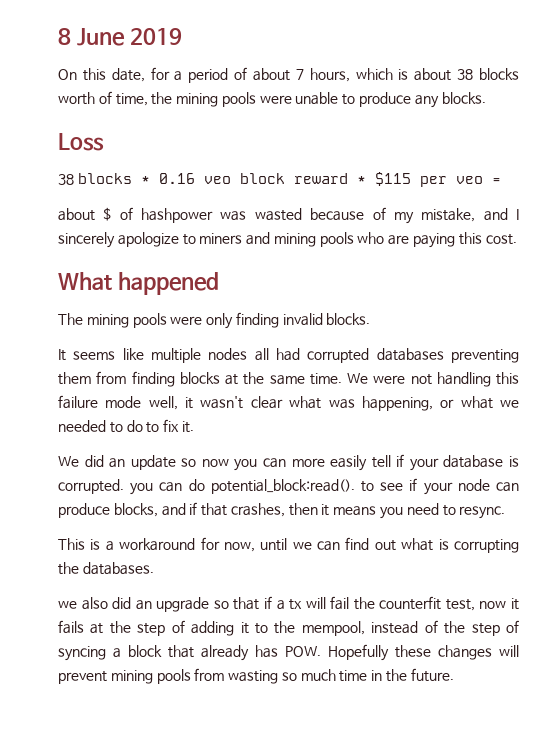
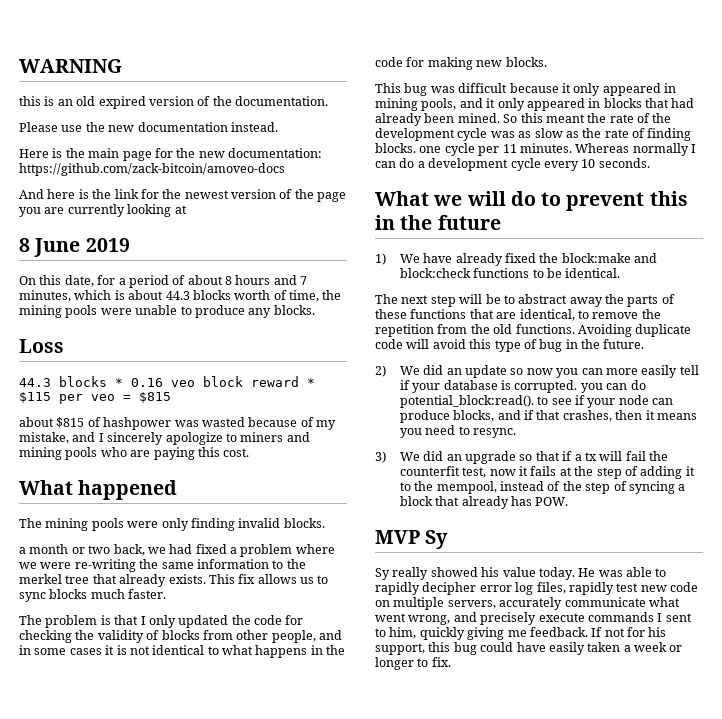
+ WARNING
+ this is an old expired version of the documentation.
+ Please use the new documentation instead.
+ Here is the main page for the new documentation: https://github.com/zack-bitcoin/amoveo-docs
+ And here is the link for the newest version of the page you are currently looking at
- On this date, for a period of about 7 hours, which is about 38 blocks worth of time, the mining pools were unable to produce any blocks.
+ On this date, for a period of about 8 hours and 7 minutes, which is about 44.3 blocks worth of time, the mining pools were unable to produce any blocks.
- 38 blocks * 0.16 veo block reward * $115 per veo =
- about $ of hashpower was wasted because of my mistake, and I sincerely apologize to miners and mining pools who are paying this cost.
+ 44.3 blocks * 0.16 veo block reward * $115 per veo = $815
+ about $815 of hashpower was wasted because of my mistake, and I sincerely apologize to miners and mining pools who are paying this cost.
- It seems like multiple nodes all had corrupted databases preventing them from finding blocks at the same time. We were not handling this failure mode well, it wasn't clear what was happening, or what we needed to do to fix it.
- We did an update so now you can more easily tell if your database is corrupted. you can do potential_block:read(). to see if your node can produce blocks, and if that crashes, then it means you need to resync.
+ a month or two back, we had fixed a problem where we were re-writing the same information to the merkel tree that already exists. This fix allows us to sync blocks much faster.
+ The problem is that I only updated the code for checking the validity of blocks from other people, and in some cases it is not identical to what happens in the code for making new blocks.
+ This bug was difficult because it only appeared in mining pools, and it only appeared in blocks that had already been mined. So this meant the rate of the development cycle was as slow as the rate of finding blocks. one cycle per 11 minutes. Whereas normally I can do a development cycle every 10 seconds.
+ What we will do to prevent this in the future
+ 1) We have already fixed the block:make and block:check functions to be identical.
+ The next step will be to abstract away the parts of these functions that are identical, to remove the repetition from the old functions. Avoiding duplicate code will avoid this type of bug in the future.
+ 2) We did an update so now you can more easily tell if your database is corrupted. you can do potential_block:read(). to see if your node can produce blocks, and if that crashes, then it means you need to resync.
- This is a workaround for now, until we can find out what is corrupting the databases.
- we also did an upgrade so that if a tx will fail the counterfit test, now it fails at the step of adding it to the mempool, instead of the step of syncing a block that already has POW. Hopefully these changes will prevent mining pools from wasting so much time in the future.
+ 3) We did an upgrade so that if a tx will fail the counterfit test, now it fails at the step of adding it to the mempool, instead of the step of syncing a block that already has POW.
+ MVP Sy
+ Sy really showed his value today. He was able to rapidly decipher error log files, rapidly test new code on multiple servers, accurately communicate what went wrong, and precisely execute commands I sent to him, quickly giving me feedback. If not for his support, this bug could have easily taken a week or longer to fix.

